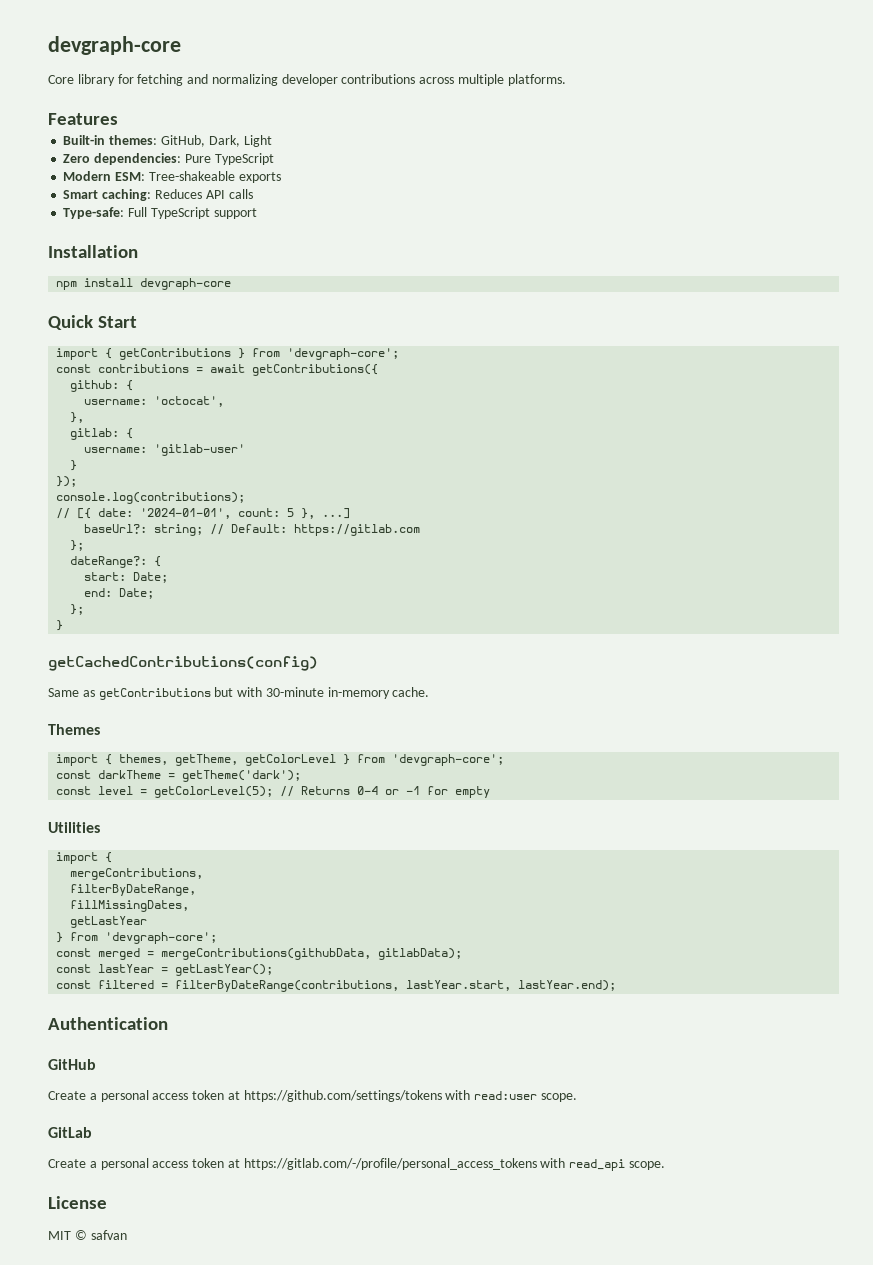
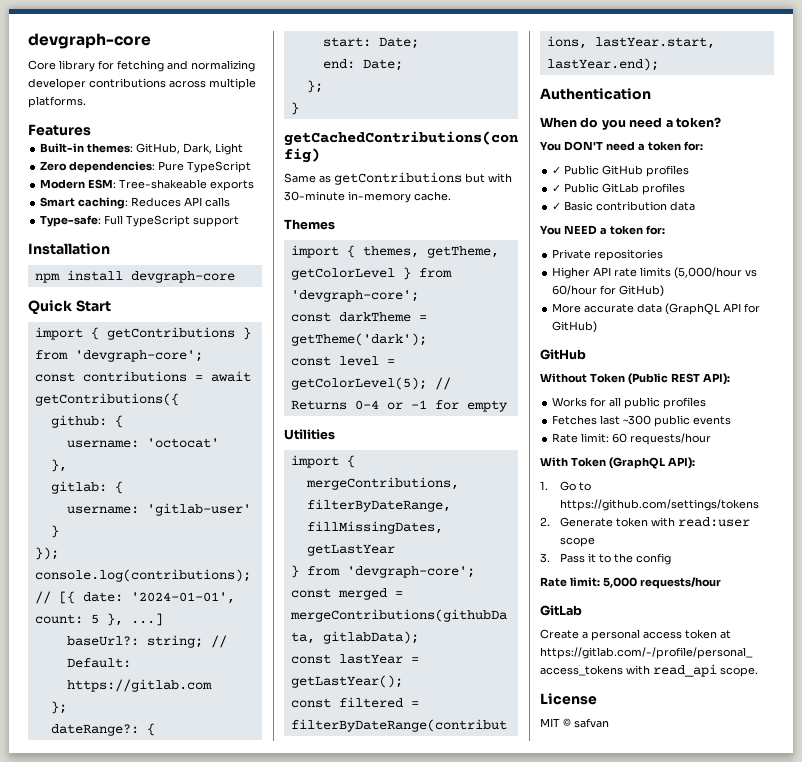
- username: 'octocat',
+ username: 'octocat'
+ When do you need a token?
+ You DON'T need a token for:
+ ✓ Public GitHub profiles
+ ✓ Public GitLab profiles
+ ✓ Basic contribution data
+ You NEED a token for:
+ Private repositories
+ Higher API rate limits (5,000/hour vs 60/hour for GitHub)
+ More accurate data (GraphQL API for GitHub)
  GitHub
- Create a personal access token at https://github.com/settings/tokens with read:user scope.
+ Without Token (Public REST API):
+ Works for all public profiles
+ Fetches last ~300 public events
+ Rate limit: 60 requests/hour
+ With Token (GraphQL API):
+ 1. Go to https://github.com/settings/tokens
+ 2. Generate token with read:user scope
+ 3. Pass it to the config
+ Rate limit: 5,000 requests/hour

